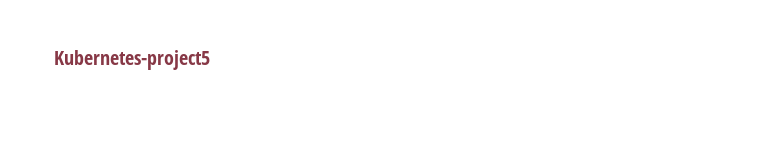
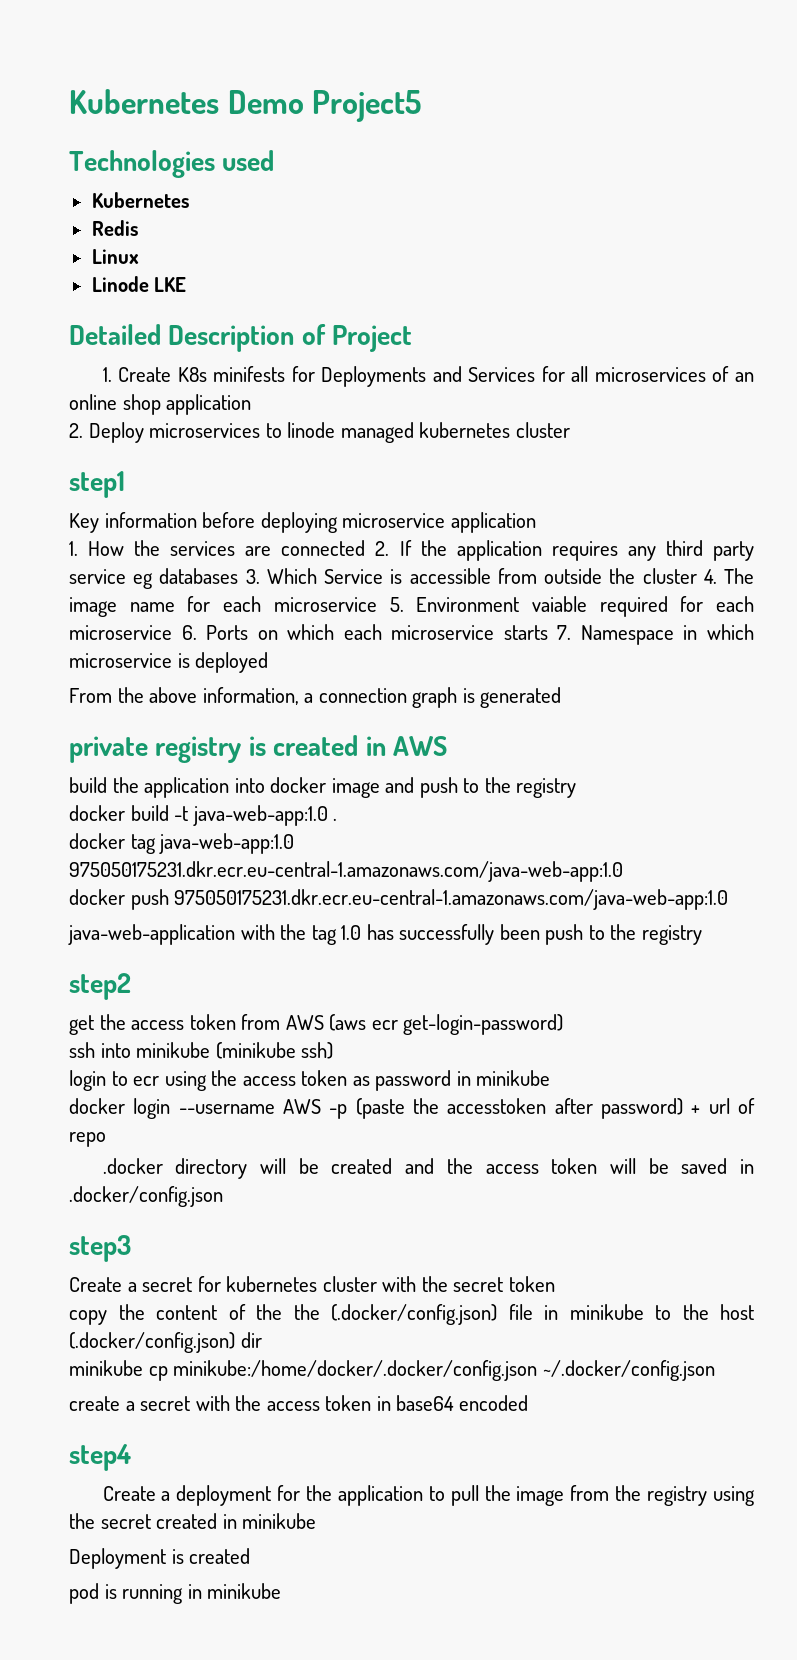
- Kubernetes-project5
+ Kubernetes Demo Project5
+ Technologies used
+ Kubernetes
+ Redis
+ Linux
+ Linode LKE
+ Detailed Description of Project
+ 1. Create K8s minifests for Deployments and Services for all microservices of an online shop application
+ 2. Deploy microservices to linode managed kubernetes cluster
+ step1
+ Key information before deploying microservice application
+ 1. How the services are connected 2. If the application requires any third party service eg databases 3. Which Service is accessible from outside the cluster 4. The image name for each microservice 5. Environment vaiable required for each microservice 6. Ports on which each microservice starts 7. Namespace in which microservice is deployed
+ From the above information, a connection graph is generated
+ private registry is created in AWS
+ build the application into docker image and push to the registry
+ docker build -t java-web-app:1.0 .
+ docker tag java-web-app:1.0 975050175231.dkr.ecr.eu-central-1.amazonaws.com/java-web-app:1.0
+ docker push 975050175231.dkr.ecr.eu-central-1.amazonaws.com/java-web-app:1.0
+ java-web-application with the tag 1.0 has successfully been push to the registry
+ step2
+ get the access token from AWS (aws ecr get-login-password)
+ ssh into minikube (minikube ssh)
+ login to ecr using the access token as password in minikube
+ docker login --username AWS -p (paste the accesstoken after password) + url of repo
+ .docker directory will be created and the access token will be saved in .docker/config.json
+ step3
+ Create a secret for kubernetes cluster with the secret token
+ copy the content of the the (.docker/config.json) file in minikube to the host (.docker/config.json) dir
+ minikube cp minikube:/home/docker/.docker/config.json ~/.docker/config.json
+ create a secret with the access token in base64 encoded
+ step4
+ Create a deployment for the application to pull the image from the registry using the secret created in minikube
+ Deployment is created
+ pod is running in minikube

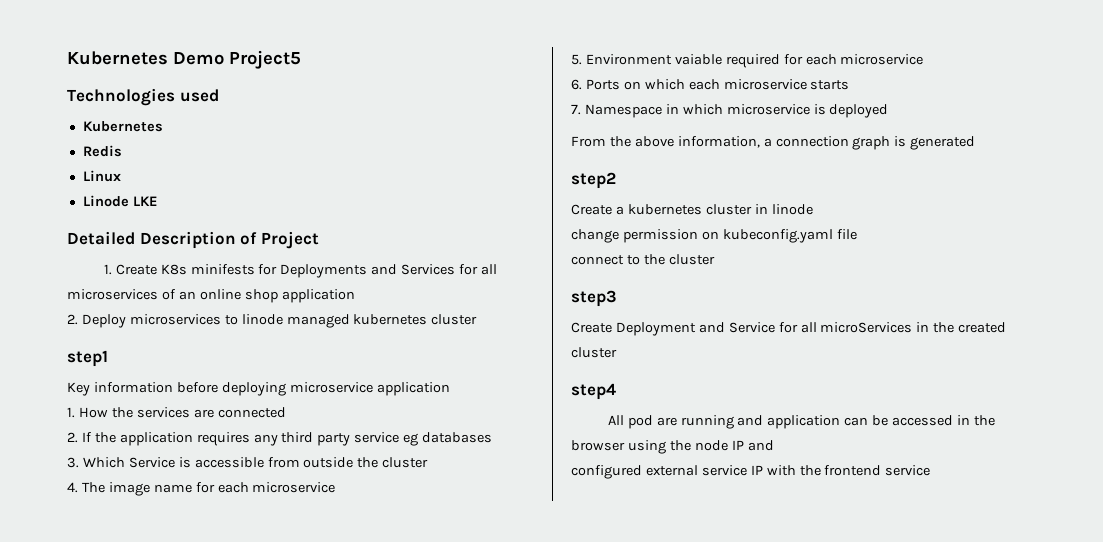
- 1. How the services are connected 2. If the application requires any third party service eg databases 3. Which Service is accessible from outside the cluster 4. The image name for each microservice 5. Environment vaiable required for each microservice 6. Ports on which each microservice starts 7. Namespace in which microservice is deployed
+ 1. How the services are connected
+ 2. If the application requires any third party service eg databases
+ 3. Which Service is accessible from outside the cluster
+ 4. The image name for each microservice
+ 5. Environment vaiable required for each microservice
+ 6. Ports on which each microservice starts
+ 7. Namespace in which microservice is deployed
- private registry is created in AWS
- build the application into docker image and push to the registry
- docker build -t java-web-app:1.0 .
- docker tag java-web-app:1.0 975050175231.dkr.ecr.eu-central-1.amazonaws.com/java-web-app:1.0
- docker push 975050175231.dkr.ecr.eu-central-1.amazonaws.com/java-web-app:1.0
- java-web-application with the tag 1.0 has successfully been push to the registry
  step2
- get the access token from AWS (aws ecr get-login-password)
- ssh into minikube (minikube ssh)
- login to ecr using the access token as password in minikube
- docker login --username AWS -p (paste the accesstoken after password) + url of repo
- .docker directory will be created and the access token will be saved in .docker/config.json
+ Create a kubernetes cluster in linode
+ change permission on kubeconfig.yaml file
+ connect to the cluster
  step3
- Create a secret for kubernetes cluster with the secret token
- copy the content of the the (.docker/config.json) file in minikube to the host (.docker/config.json) dir
- minikube cp minikube:/home/docker/.docker/config.json ~/.docker/config.json
- create a secret with the access token in base64 encoded
+ Create Deployment and Service for all microServices in the created cluster
  step4
- Create a deployment for the application to pull the image from the registry using the secret created in minikube
- Deployment is created
- pod is running in minikube
+ All pod are running and application can be accessed in the browser using the node IP and
+ configured external service IP with the frontend service

